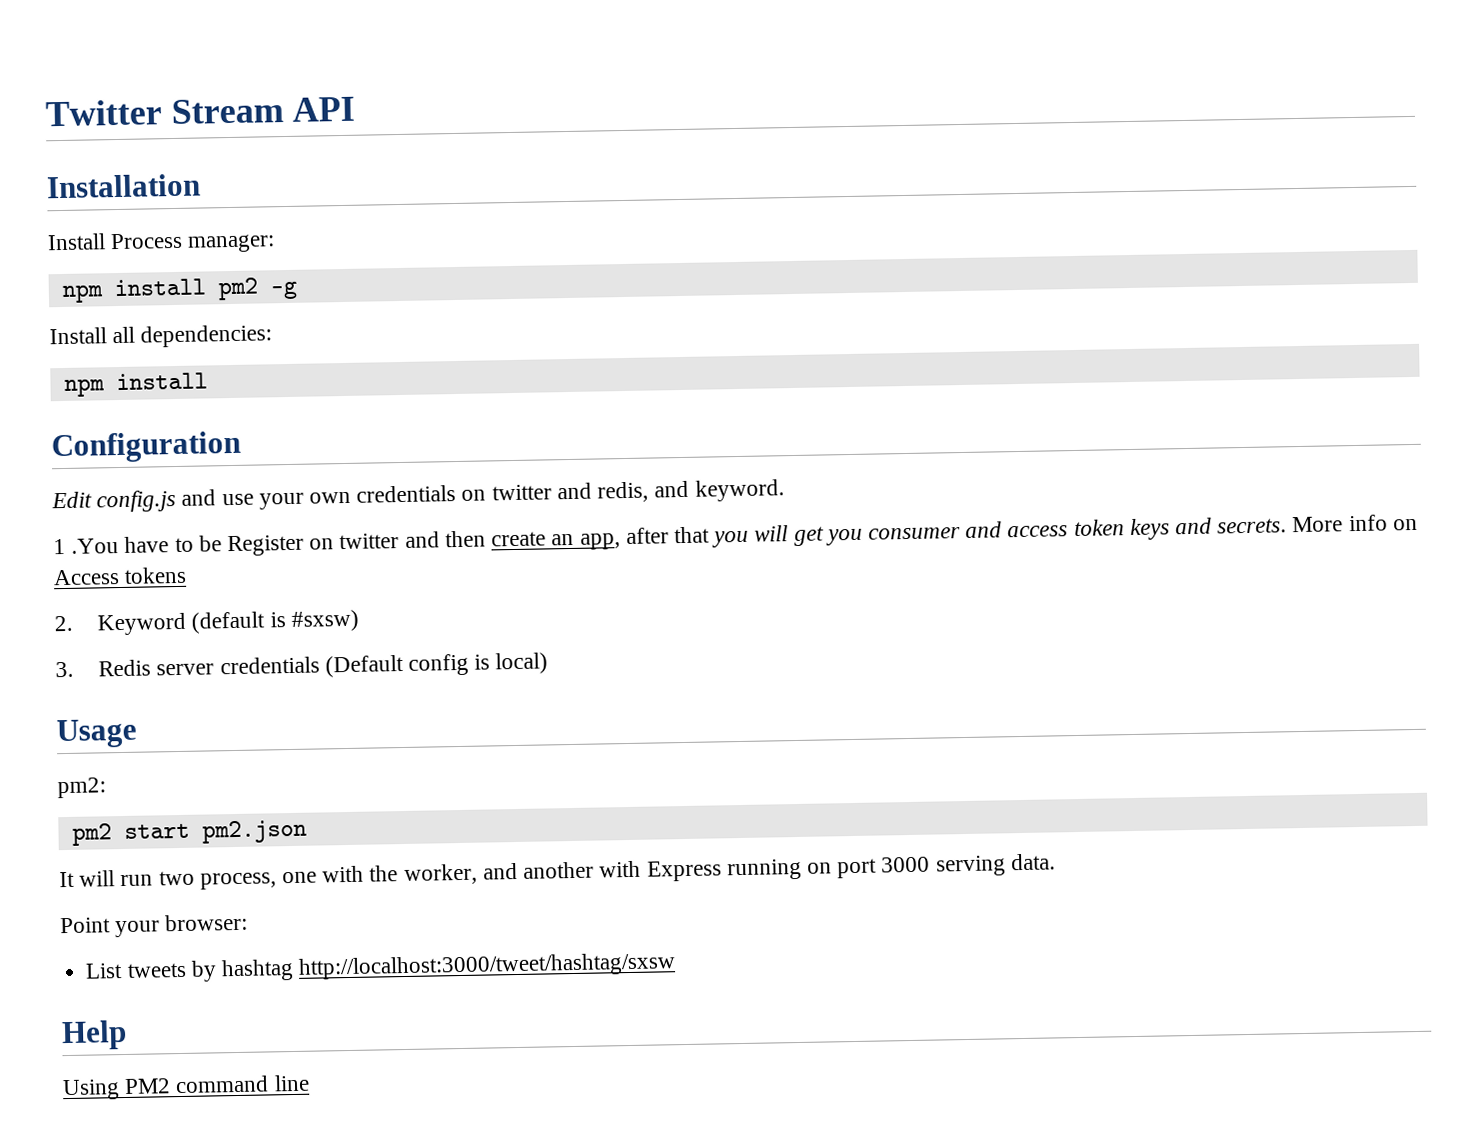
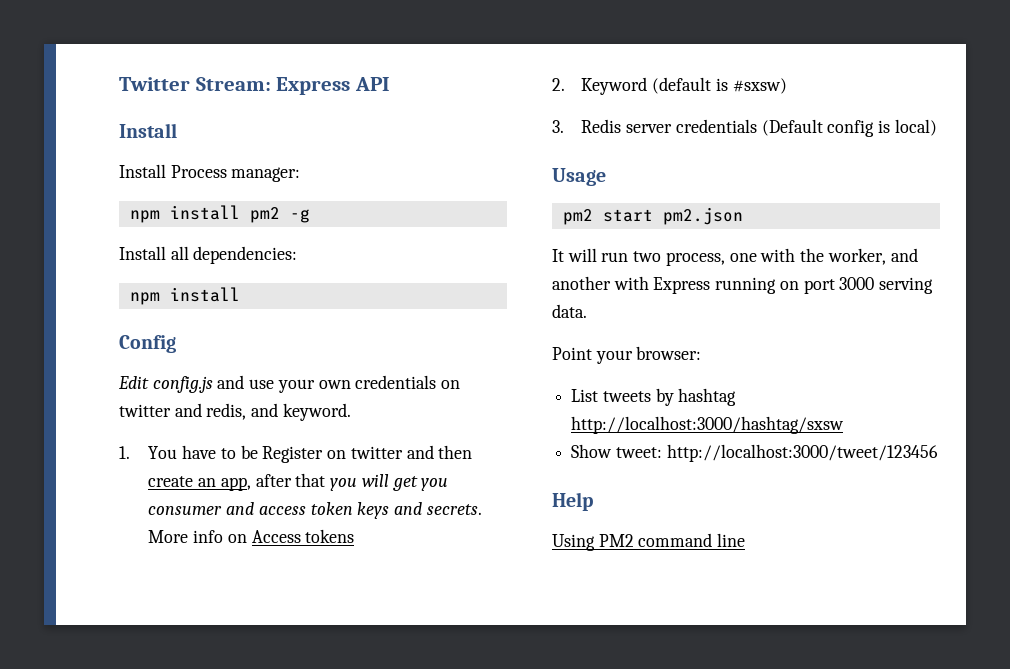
- Twitter Stream API
- Installation
+ Twitter Stream: Express API
+ Install
- Configuration
+ Config
- 1 .You have to be Register on twitter and then create an app, after that you will get you consumer and access token keys and secrets.
+ 1. You have to be Register on twitter and then create an app, after that you will get you consumer and access token keys and secrets.
- pm2:
- List tweets by hashtag http://localhost:3000/tweet/hashtag/sxsw
+ List tweets by hashtag http://localhost:3000/hashtag/sxsw
+ Show tweet: http://localhost:3000/tweet/123456

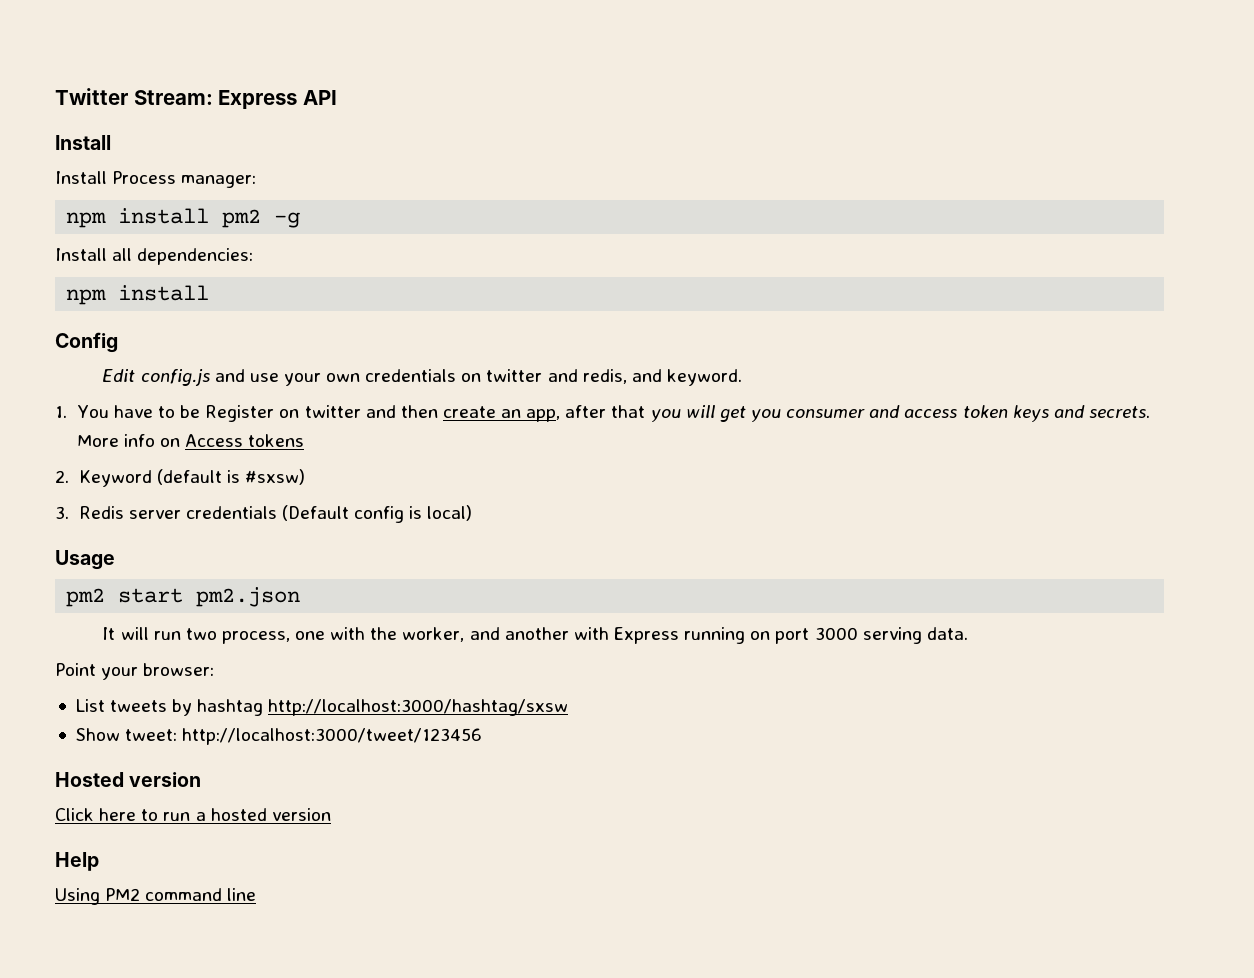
+ Hosted version
+ Click here to run a hosted version

